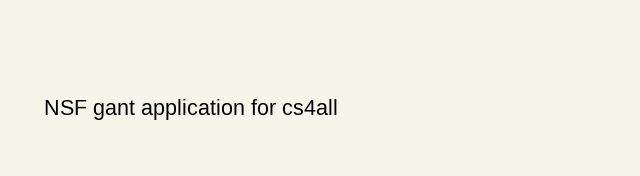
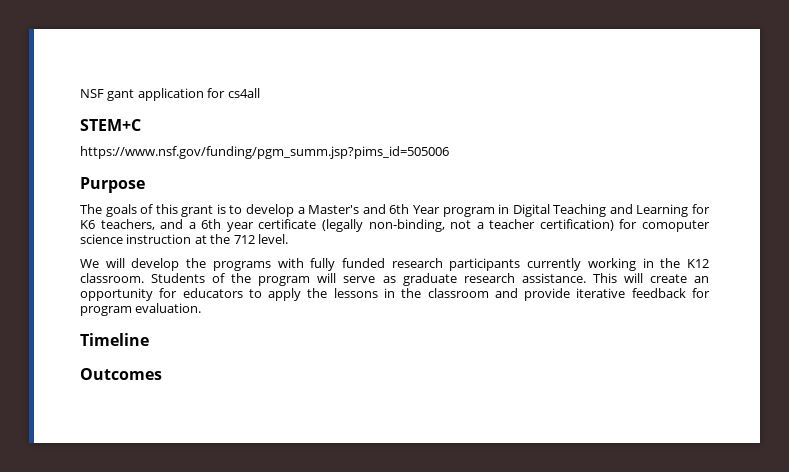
+ STEM+C
+ https://www.nsf.gov/funding/pgm_summ.jsp?pims_id=505006
+ Purpose
+ The goals of this grant is to develop a Master's and 6th Year program in Digital Teaching and Learning for K6 teachers, and a 6th year certificate (legally non-binding, not a teacher certification) for comoputer science instruction at the 712 level.
+ We will develop the programs with fully funded research participants currently working in the K12 classroom. Students of the program will serve as graduate research assistance. This will create an opportunity for educators to apply the lessons in the classroom and provide iterative feedback for program evaluation.
+ Timeline
+ Outcomes

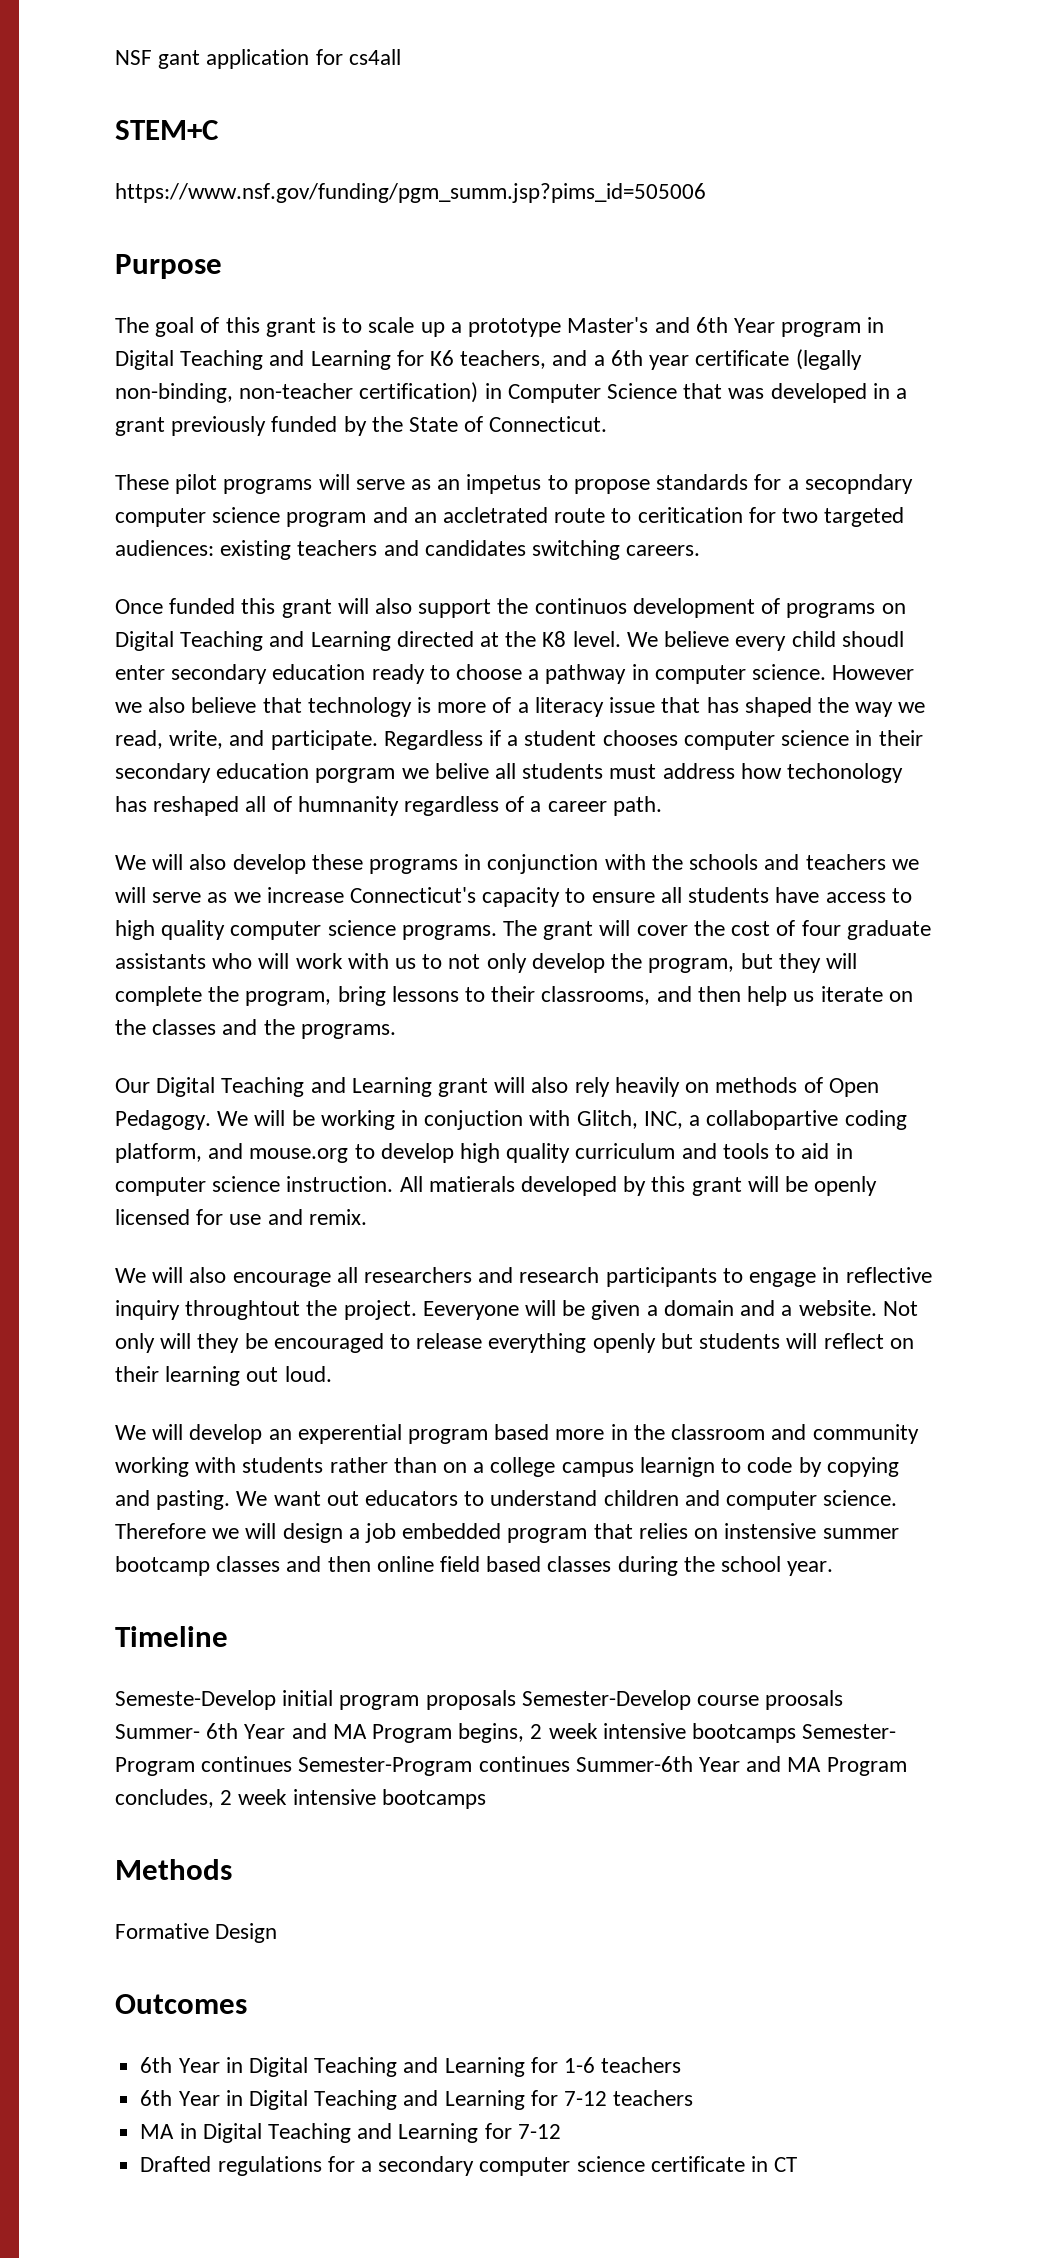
- The goals of this grant is to develop a Master's and 6th Year program in Digital Teaching and Learning for K6 teachers, and a 6th year certificate (legally non-binding, not a teacher certification) for comoputer science instruction at the 712 level.
- We will develop the programs with fully funded research participants currently working in the K12 classroom. Students of the program will serve as graduate research assistance. This will create an opportunity for educators to apply the lessons in the classroom and provide iterative feedback for program evaluation.
+ The goal of this grant is to scale up a prototype Master's and 6th Year program in Digital Teaching and Learning for K6 teachers, and a 6th year certificate (legally non-binding, non-teacher certification) in Computer Science that was developed in a grant previously funded by the State of Connecticut.
+ These pilot programs will serve as an impetus to propose standards for a secopndary computer science program and an accletrated route to ceritication for two targeted audiences: existing teachers and candidates switching careers.
+ Once funded this grant will also support the continuos development of programs on Digital Teaching and Learning directed at the K8 level. We believe every child shoudl enter secondary education ready to choose a pathway in computer science. However we also believe that technology is more of a literacy issue that has shaped the way we read, write, and participate. Regardless if a student chooses computer science in their secondary education porgram we belive all students must address how techonology has reshaped all of humnanity regardless of a career path.
+ We will also develop these programs in conjunction with the schools and teachers we will serve as we increase Connecticut's capacity to ensure all students have access to high quality computer science programs. The grant will cover the cost of four graduate assistants who will work with us to not only develop the program, but they will complete the program, bring lessons to their classrooms, and then help us iterate on the classes and the programs.
+ Our Digital Teaching and Learning grant will also rely heavily on methods of Open Pedagogy. We will be working in conjuction with Glitch, INC, a collabopartive coding platform, and mouse.org to develop high quality curriculum and tools to aid in computer science instruction. All matierals developed by this grant will be openly licensed for use and remix.
+ We will also encourage all researchers and research participants to engage in reflective inquiry throughtout the project. Eeveryone will be given a domain and a website. Not only will they be encouraged to release everything openly but students will reflect on their learning out loud.
+ We will develop an experential program based more in the classroom and community working with students rather than on a college campus learnign to code by copying and pasting. We want out educators to understand children and computer science. Therefore we will design a job embedded program that relies on instensive summer bootcamp classes and then online field based classes during the school year.
  Timeline
+ Semeste-Develop initial program proposals Semester-Develop course proosals Summer- 6th Year and MA Program begins, 2 week intensive bootcamps Semester- Program continues Semester-Program continues Summer-6th Year and MA Program concludes, 2 week intensive bootcamps
+ Methods
+ Formative Design
  Outcomes
+ 6th Year in Digital Teaching and Learning for 1-6 teachers
+ 6th Year in Digital Teaching and Learning for 7-12 teachers
+ MA in Digital Teaching and Learning for 7-12
+ Drafted regulations for a secondary computer science certificate in CT

